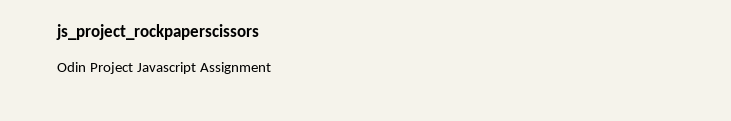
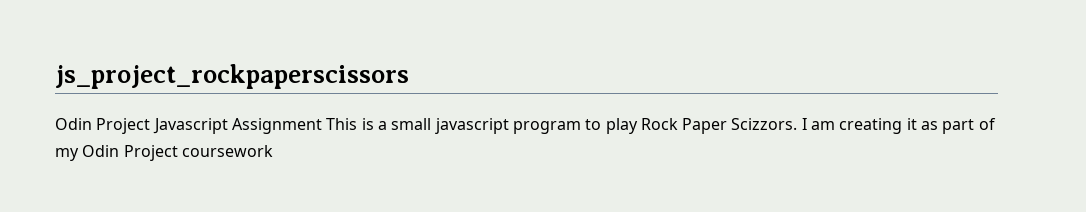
- Odin Project Javascript Assignment
+ Odin Project Javascript Assignment This is a small javascript program to play Rock Paper Scizzors. I am creating it as part of my Odin Project coursework

